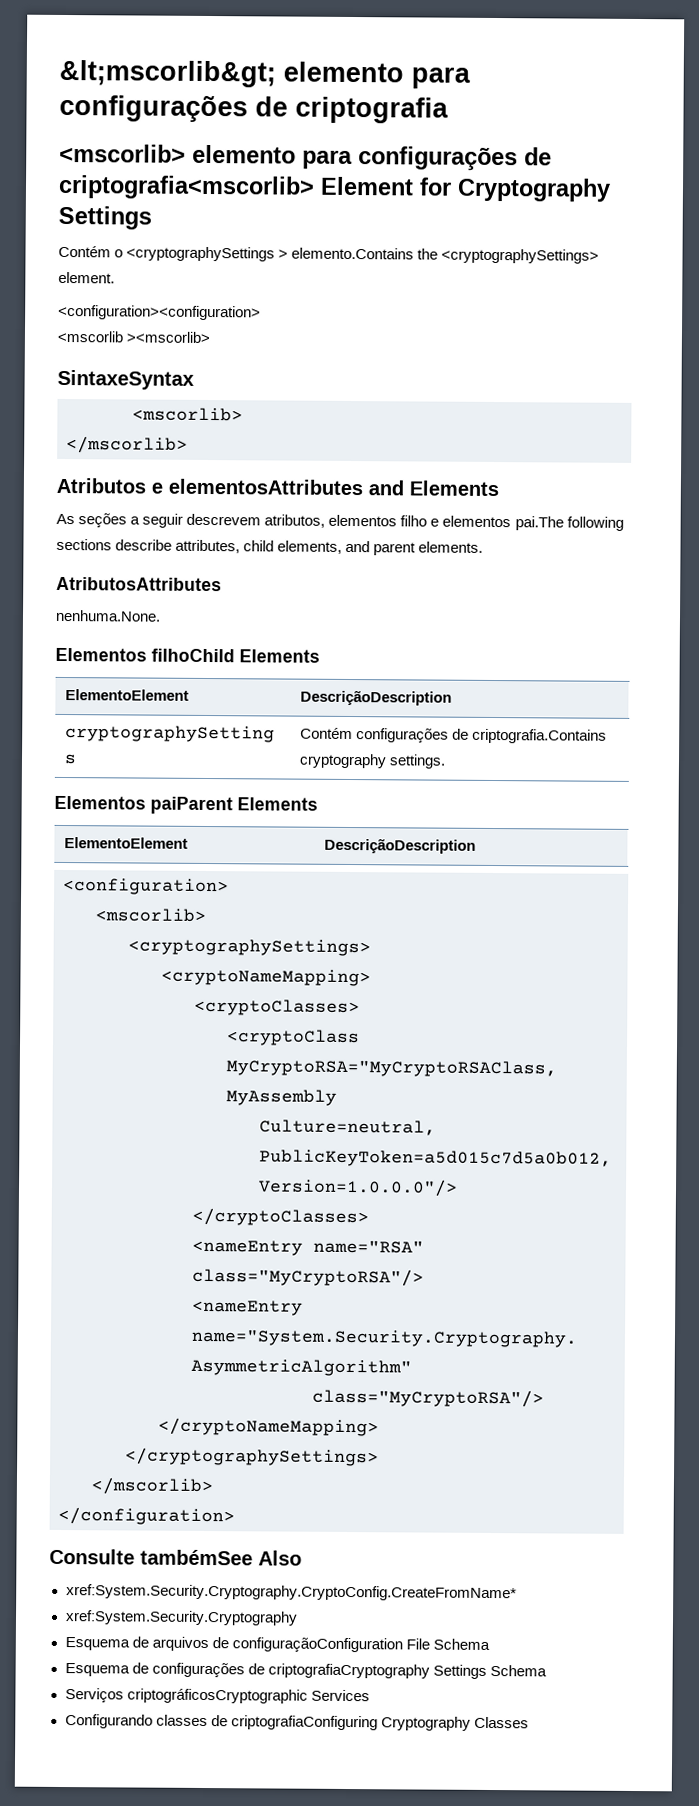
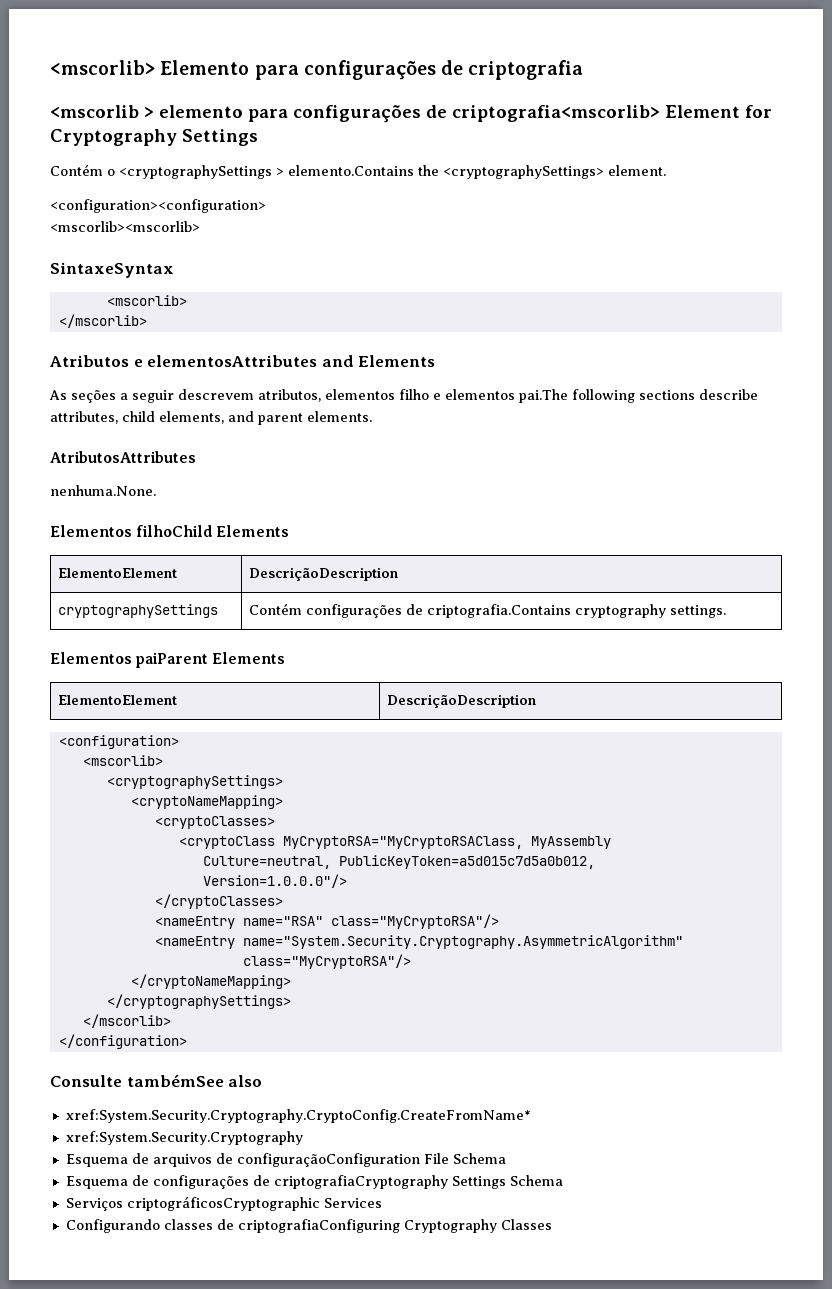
- &lt;mscorlib&gt; elemento para configurações de criptografia
+ <mscorlib> Elemento para configurações de criptografia
- <mscorlib> elemento para configurações de criptografia<mscorlib> Element for Cryptography Settings
+ <mscorlib > elemento para configurações de criptografia<mscorlib> Element for Cryptography Settings
- <mscorlib ><mscorlib>
+ <mscorlib><mscorlib>
- Consulte tambémSee Also
+ Consulte tambémSee also

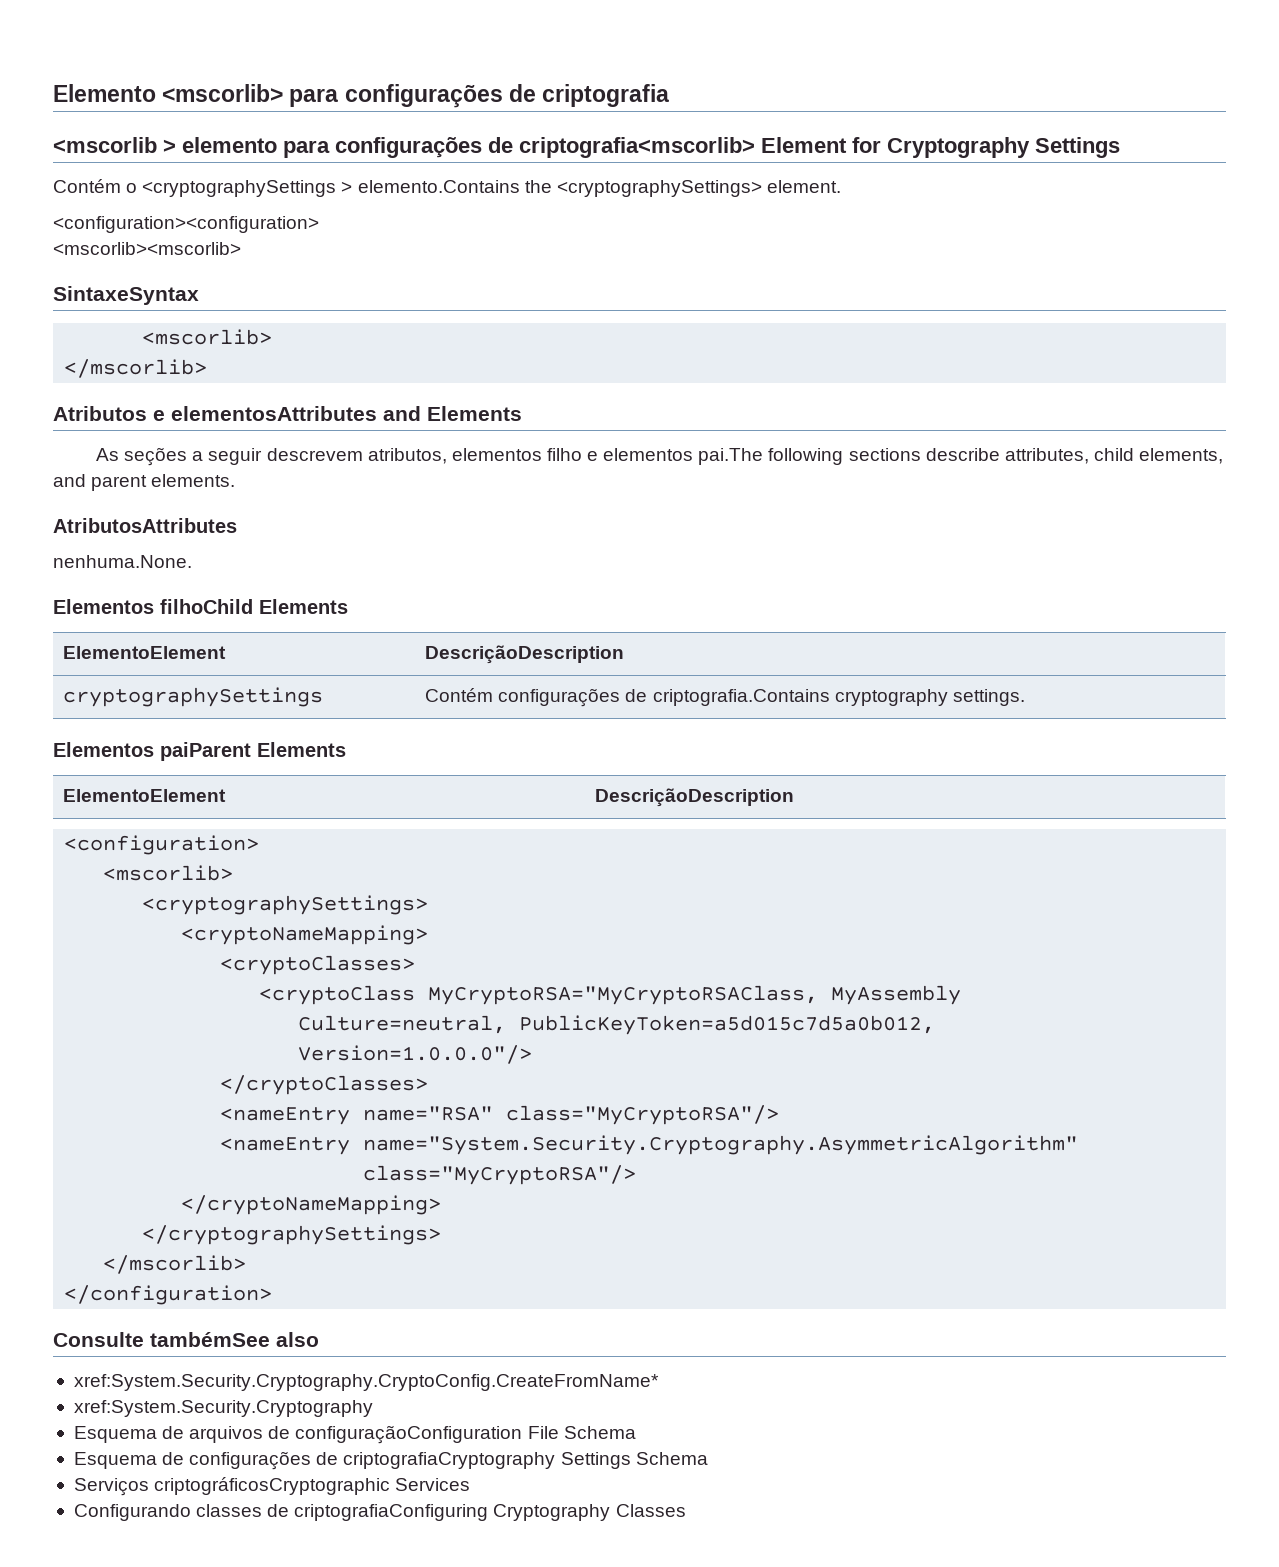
- <mscorlib> Elemento para configurações de criptografia
+ Elemento <mscorlib> para configurações de criptografia

